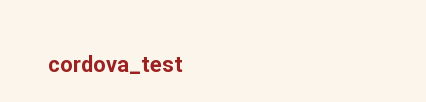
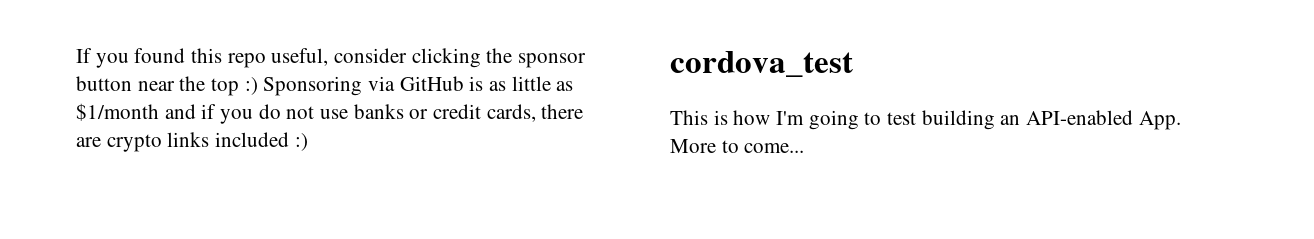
+ If you found this repo useful, consider clicking the sponsor button near the top :) Sponsoring via GitHub is as little as $1/month and if you do not use banks or credit cards, there are crypto links included :)
  cordova_test
+ This is how I'm going to test building an API-enabled App. More to come...

